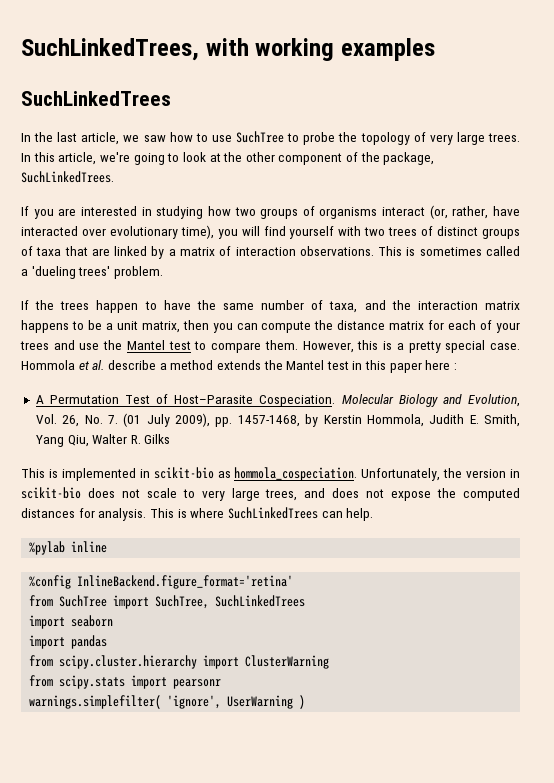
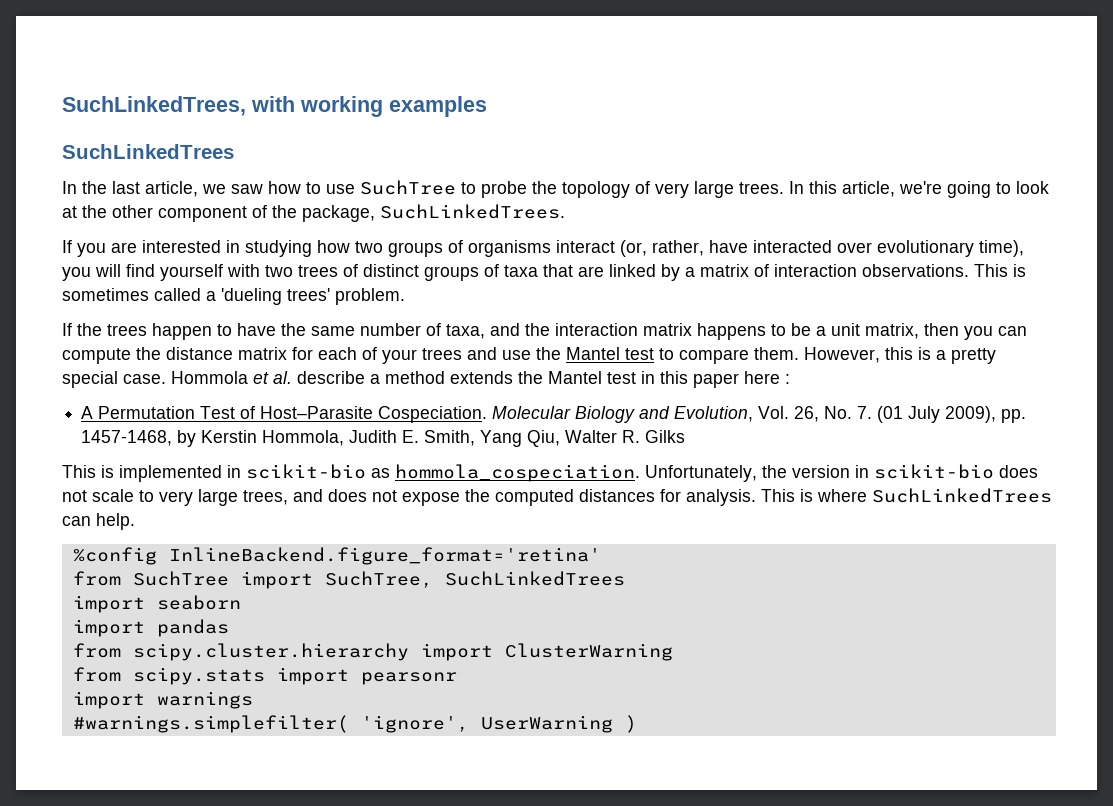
- %pylab inline
- warnings.simplefilter( 'ignore', UserWarning )
+ import warnings
+ #warnings.simplefilter( 'ignore', UserWarning )

